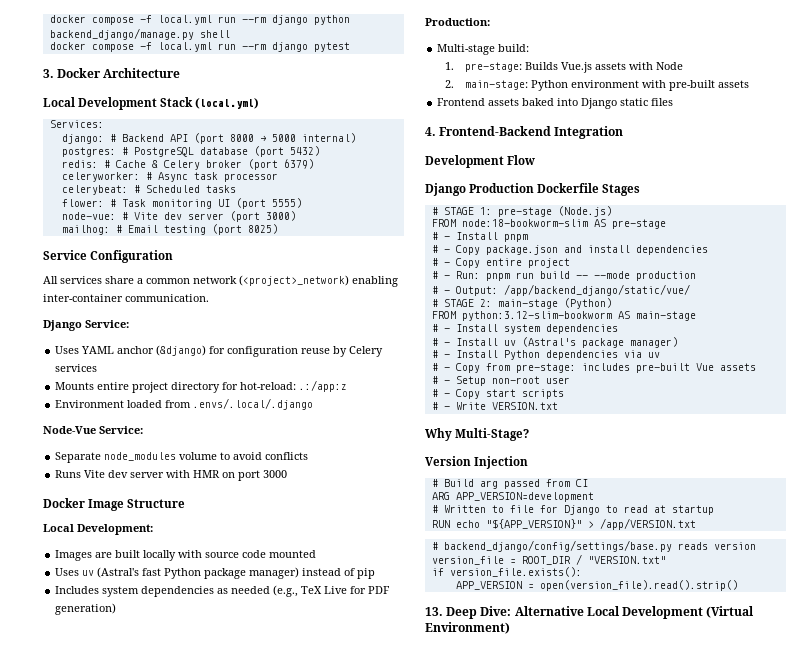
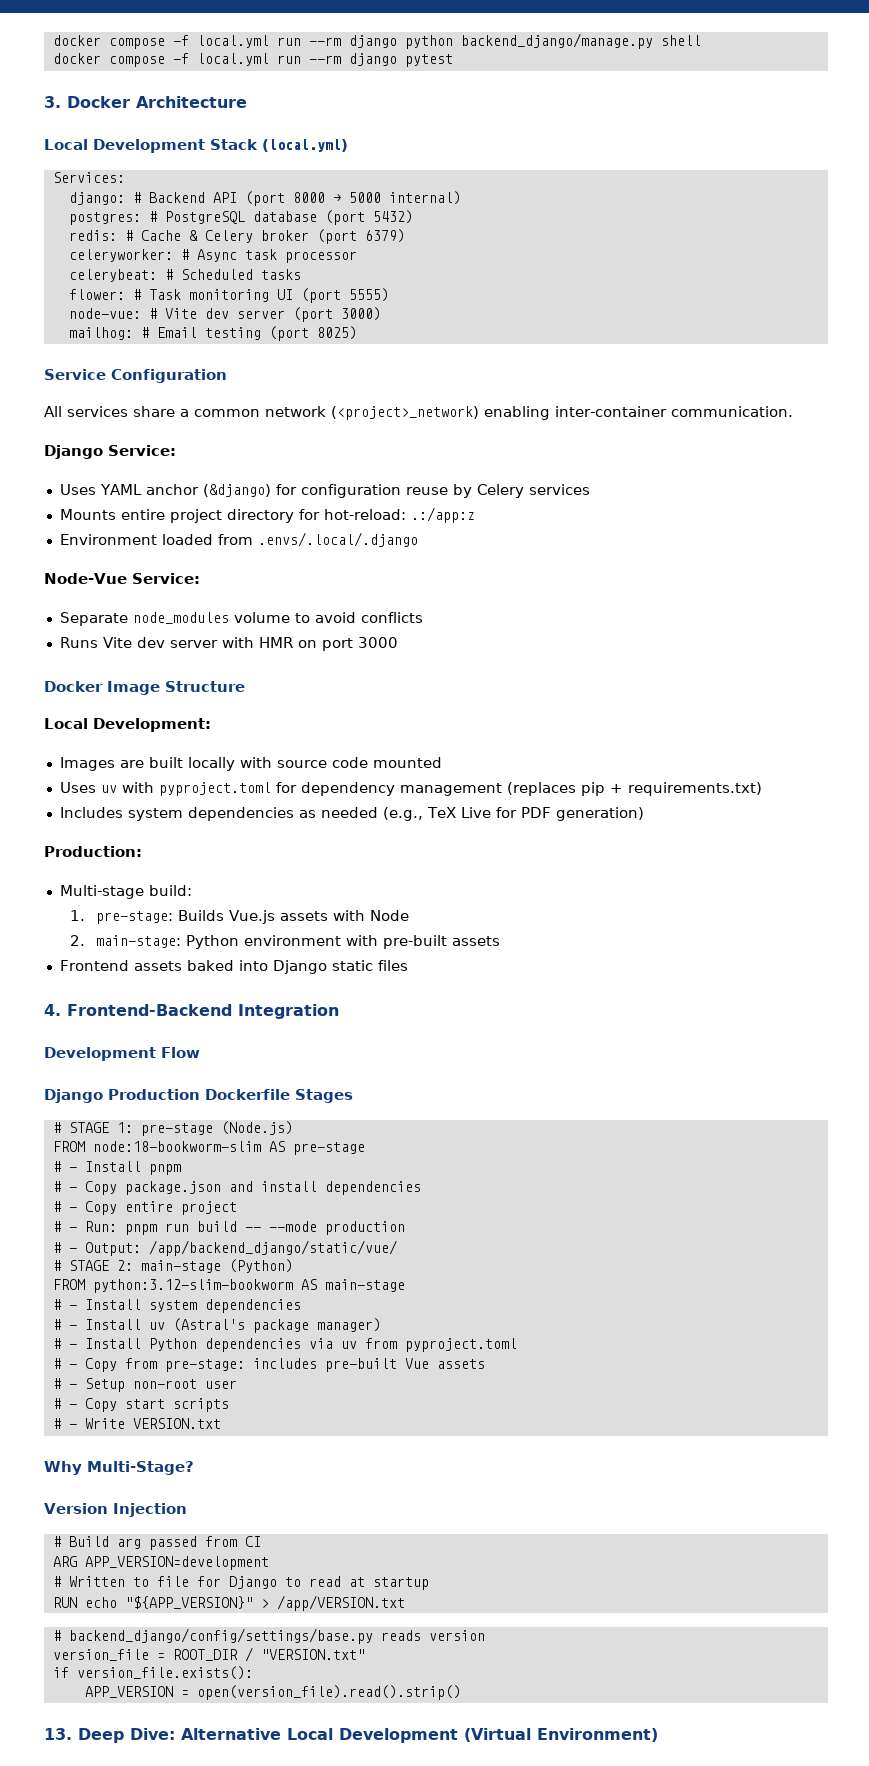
- Uses uv (Astral's fast Python package manager) instead of pip
+ Uses uv with pyproject.toml for dependency management (replaces pip + requirements.txt)
- # - Install Python dependencies via uv
+ # - Install Python dependencies via uv from pyproject.toml

